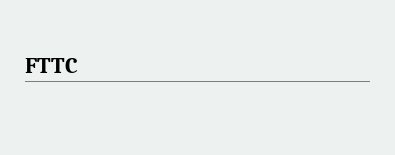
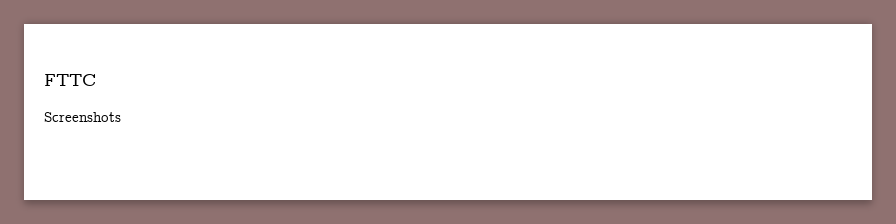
+ Screenshots

